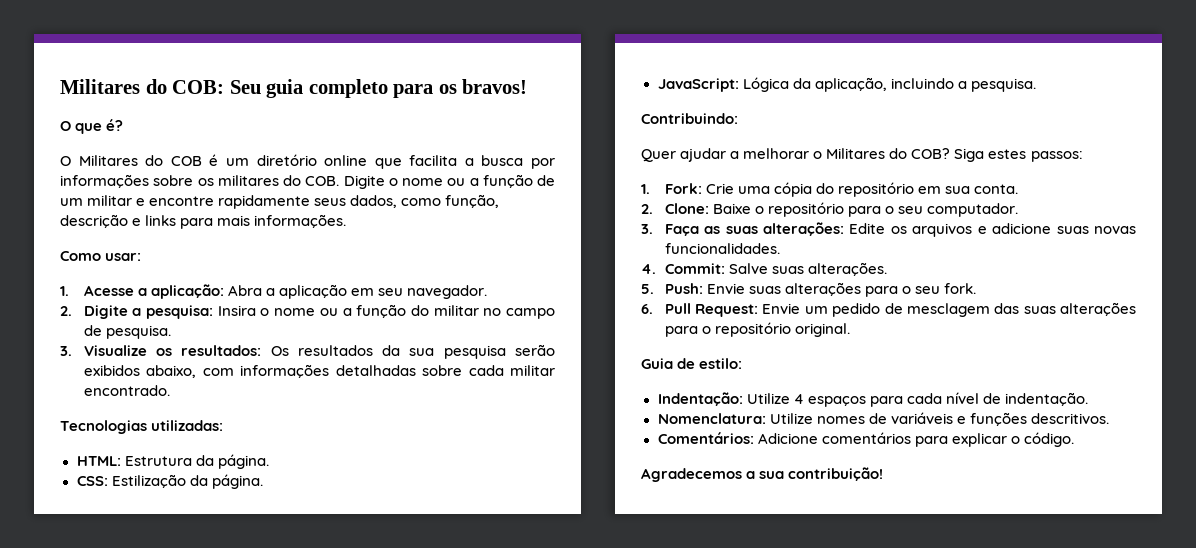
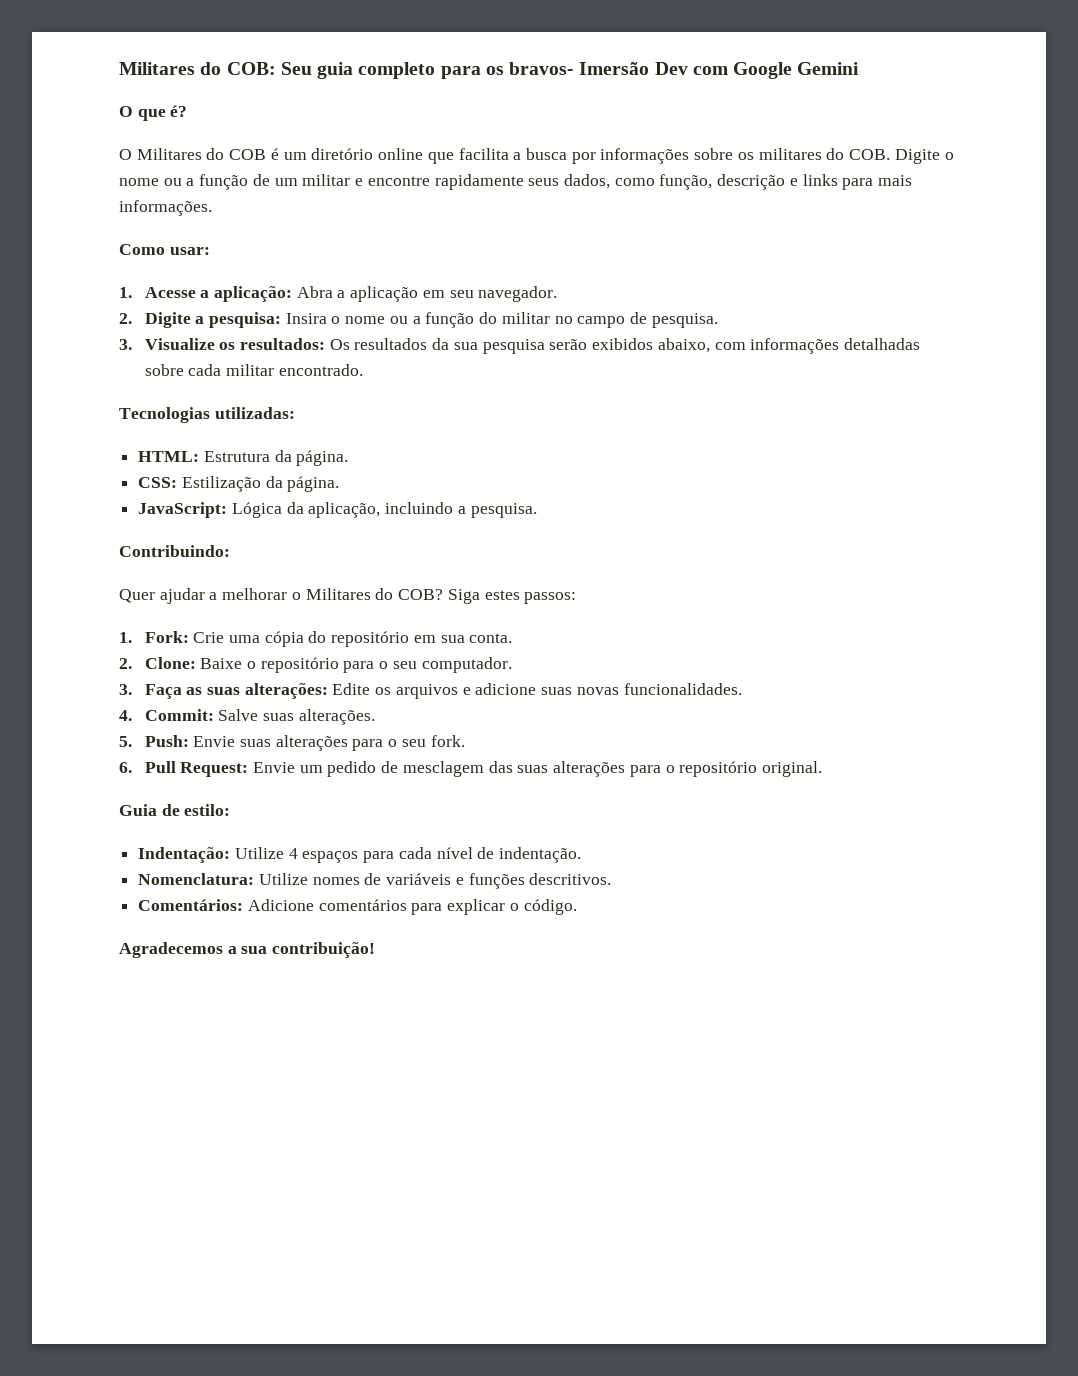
- Militares do COB: Seu guia completo para os bravos!
+ Militares do COB: Seu guia completo para os bravos- Imersão Dev com Google Gemini

